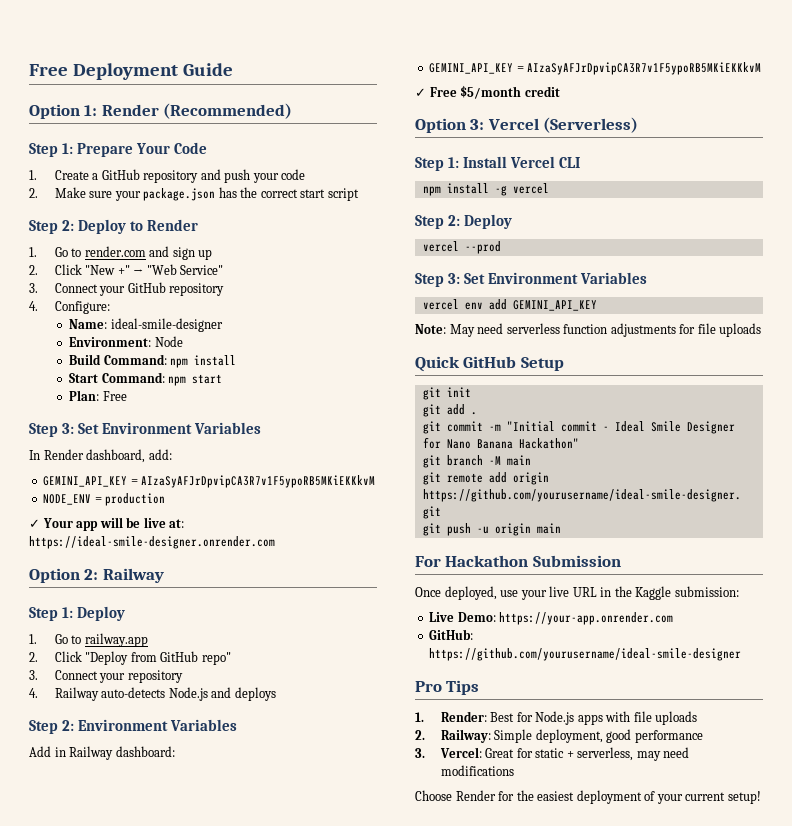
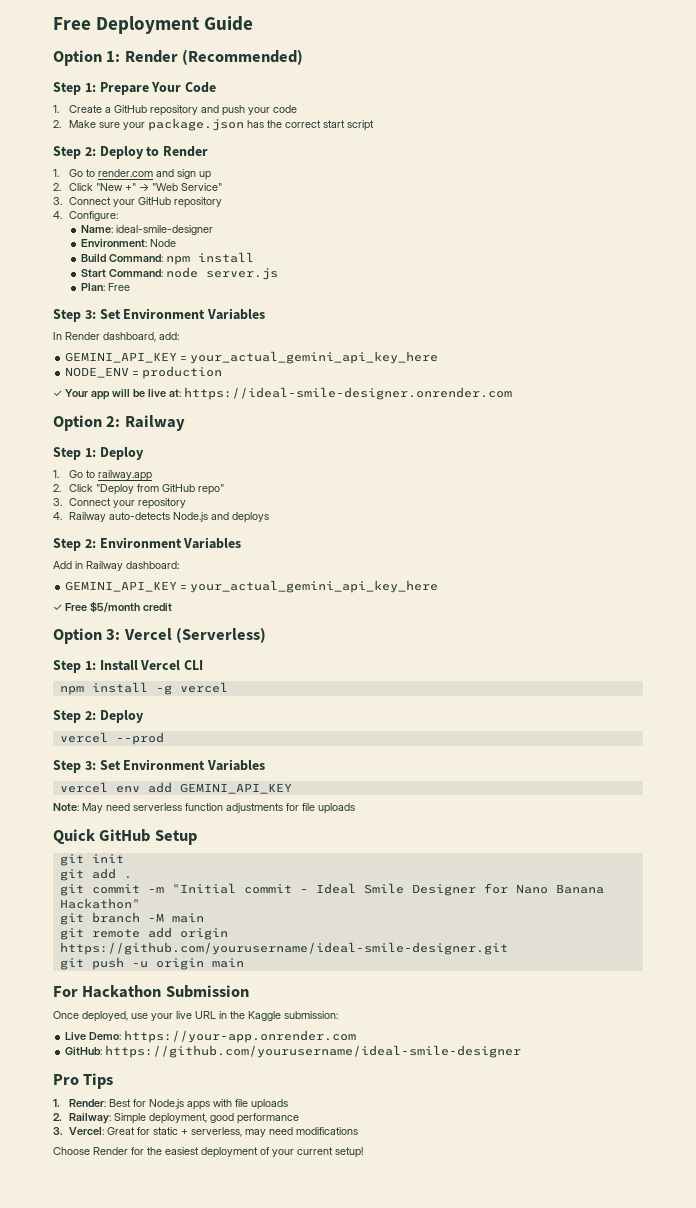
- Start Command: npm start
+ Start Command: node server.js
  In Render dashboard, add:
- GEMINI_API_KEY = AIzaSyAFJrDpvipCA3R7v1F5ypoRB5MKiEKKkvM
+ GEMINI_API_KEY = your_actual_gemini_api_key_here
  Add in Railway dashboard:
- GEMINI_API_KEY = AIzaSyAFJrDpvipCA3R7v1F5ypoRB5MKiEKKkvM
+ GEMINI_API_KEY = your_actual_gemini_api_key_here

